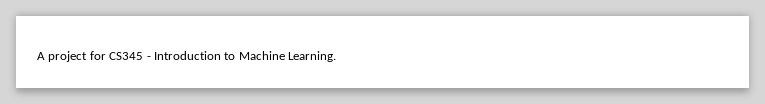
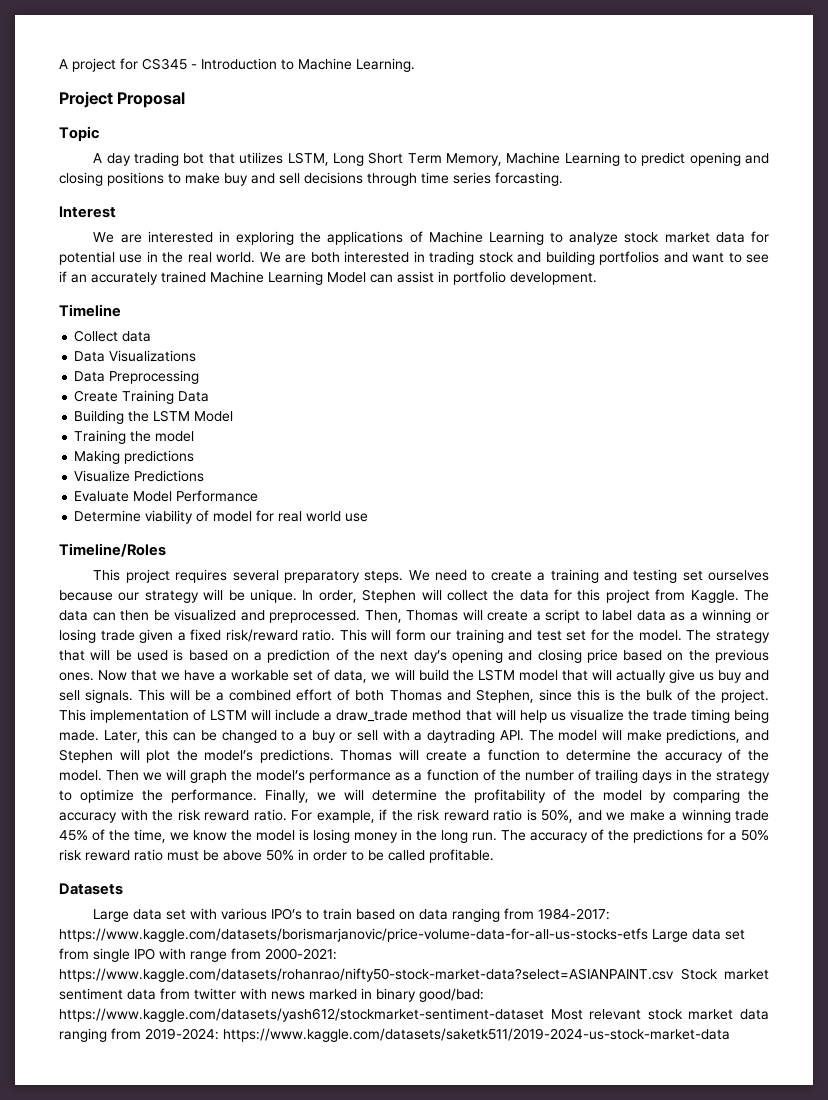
+ Project Proposal
+ Topic
+ A day trading bot that utilizes LSTM, Long Short Term Memory, Machine Learning to predict opening and closing positions to make buy and sell decisions through time series forcasting.
+ Interest
+ We are interested in exploring the applications of Machine Learning to analyze stock market data for potential use in the real world. We are both interested in trading stock and building portfolios and want to see if an accurately trained Machine Learning Model can assist in portfolio development.
+ Timeline
+ Collect data
+ Data Visualizations
+ Data Preprocessing
+ Create Training Data
+ Building the LSTM Model
+ Training the model
+ Making predictions
+ Visualize Predictions
+ Evaluate Model Performance
+ Determine viability of model for real world use
+ Timeline/Roles
+ This project requires several preparatory steps. We need to create a training and testing set ourselves because our strategy will be unique. In order, Stephen will collect the data for this project from Kaggle. The data can then be visualized and preprocessed. Then, Thomas will create a script to label data as a winning or losing trade given a fixed risk/reward ratio. This will form our training and test set for the model. The strategy that will be used is based on a prediction of the next day’s opening and closing price based on the previous ones. Now that we have a workable set of data, we will build the LSTM model that will actually give us buy and sell signals. This will be a combined effort of both Thomas and Stephen, since this is the bulk of the project. This implementation of LSTM will include a draw_trade method that will help us visualize the trade timing being made. Later, this can be changed to a buy or sell with a daytrading API. The model will make predictions, and Stephen will plot the model’s predictions. Thomas will create a function to determine the accuracy of the model. Then we will graph the model’s performance as a function of the number of trailing days in the strategy to optimize the performance. Finally, we will determine the profitability of the model by comparing the accuracy with the risk reward ratio. For example, if the risk reward ratio is 50%, and we make a winning trade 45% of the time, we know the model is losing money in the long run. The accuracy of the predictions for a 50% risk reward ratio must be above 50% in order to be called profitable.
+ Datasets
+ Large data set with various IPO’s to train based on data ranging from 1984-2017: https://www.kaggle.com/datasets/borismarjanovic/price-volume-data-for-all-us-stocks-etfs Large data set from single IPO with range from 2000-2021: https://www.kaggle.com/datasets/rohanrao/nifty50-stock-market-data?select=ASIANPAINT.csv Stock market sentiment data from twitter with news marked in binary good/bad: https://www.kaggle.com/datasets/yash612/stockmarket-sentiment-dataset Most relevant stock market data ranging from 2019-2024: https://www.kaggle.com/datasets/saketk511/2019-2024-us-stock-market-data

